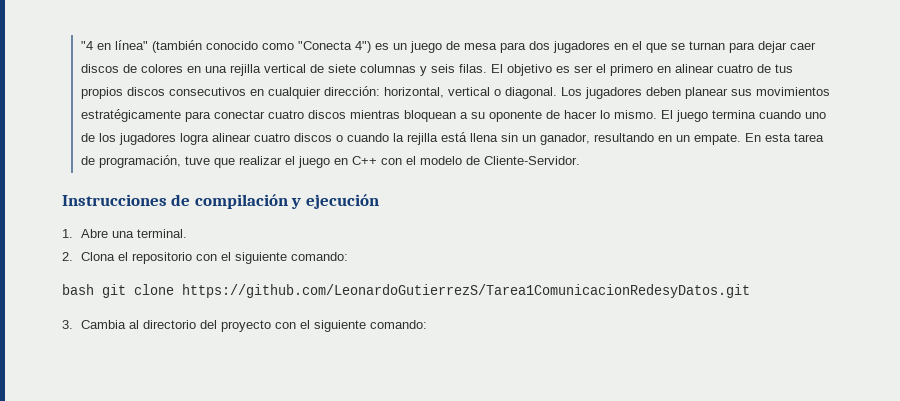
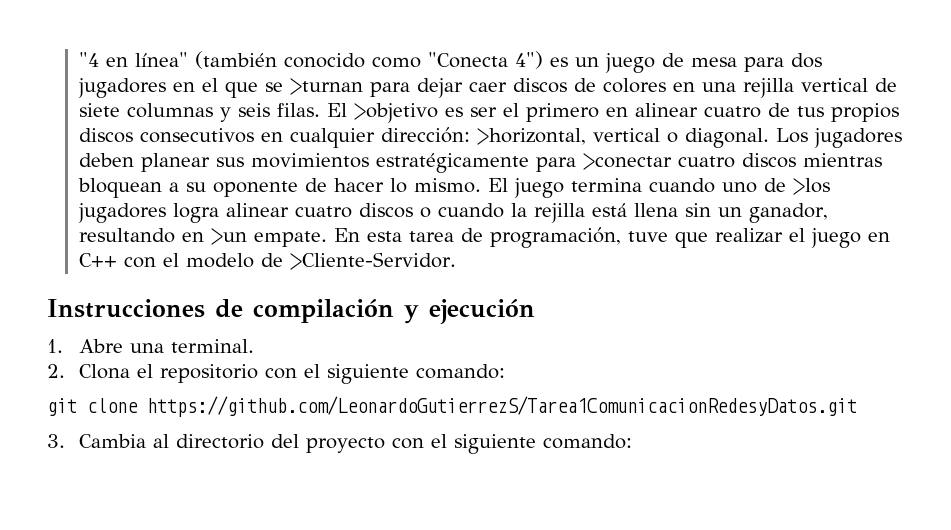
- "4 en línea" (también conocido como "Conecta 4") es un juego de mesa para dos jugadores en el que se turnan para dejar caer discos de colores en una rejilla vertical de siete columnas y seis filas.
+ "4 en línea" (también conocido como "Conecta 4") es un juego de mesa para dos jugadores en el que se >turnan para dejar caer discos de colores en una rejilla vertical de siete columnas y seis filas.
- El objetivo es ser el primero en alinear cuatro de tus propios discos consecutivos en cualquier dirección: horizontal, vertical o diagonal.
+ El >objetivo es ser el primero en alinear cuatro de tus propios discos consecutivos en cualquier dirección: >horizontal, vertical o diagonal.
- Los jugadores deben planear sus movimientos estratégicamente para conectar cuatro discos mientras bloquean a su oponente de hacer lo mismo.
+ Los jugadores deben planear sus movimientos estratégicamente para >conectar cuatro discos mientras bloquean a su oponente de hacer lo mismo.
- El juego termina cuando uno de los jugadores logra alinear cuatro discos o cuando la rejilla está llena sin un ganador, resultando en un empate.
+ El juego termina cuando uno de >los jugadores logra alinear cuatro discos o cuando la rejilla está llena sin un ganador, resultando en >un empate.
- En esta tarea de programación, tuve que realizar el juego en C++ con el modelo de Cliente-Servidor.
+ En esta tarea de programación, tuve que realizar el juego en C++ con el modelo de >Cliente-Servidor.
- bash git clone https://github.com/LeonardoGutierrezS/Tarea1ComunicacionRedesyDatos.git
+ git clone https://github.com/LeonardoGutierrezS/Tarea1ComunicacionRedesyDatos.git

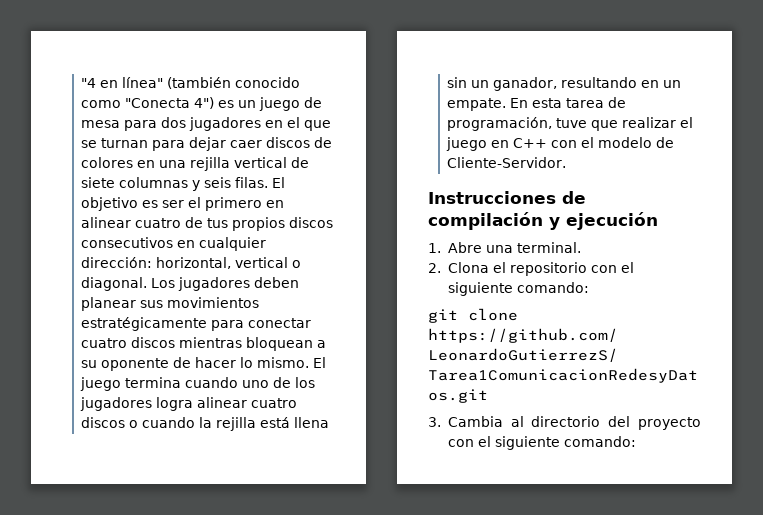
- "4 en línea" (también conocido como "Conecta 4") es un juego de mesa para dos jugadores en el que se >turnan para dejar caer discos de colores en una rejilla vertical de siete columnas y seis filas.
+ "4 en línea" (también conocido como "Conecta 4") es un juego de mesa para dos jugadores en el que se turnan para dejar caer discos de colores en una rejilla vertical de siete columnas y seis filas.
- El >objetivo es ser el primero en alinear cuatro de tus propios discos consecutivos en cualquier dirección: >horizontal, vertical o diagonal.
+ El objetivo es ser el primero en alinear cuatro de tus propios discos consecutivos en cualquier dirección: horizontal, vertical o diagonal.
- Los jugadores deben planear sus movimientos estratégicamente para >conectar cuatro discos mientras bloquean a su oponente de hacer lo mismo.
+ Los jugadores deben planear sus movimientos estratégicamente para conectar cuatro discos mientras bloquean a su oponente de hacer lo mismo.
- El juego termina cuando uno de >los jugadores logra alinear cuatro discos o cuando la rejilla está llena sin un ganador, resultando en >un empate.
+ El juego termina cuando uno de los jugadores logra alinear cuatro discos o cuando la rejilla está llena sin un ganador, resultando en un empate.
- En esta tarea de programación, tuve que realizar el juego en C++ con el modelo de >Cliente-Servidor.
+ En esta tarea de programación, tuve que realizar el juego en C++ con el modelo de Cliente-Servidor.

